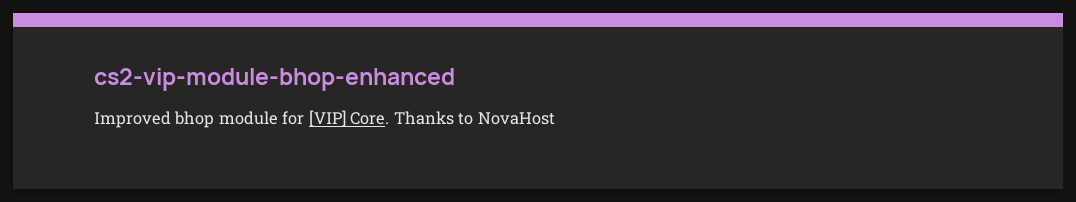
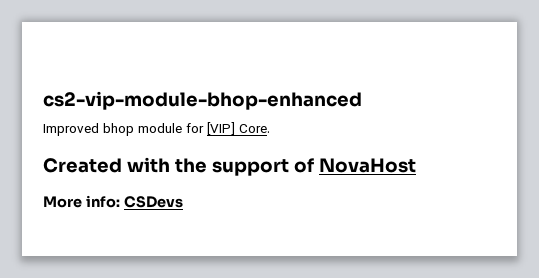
- Improved bhop module for [VIP] Core. Thanks to NovaHost
+ Improved bhop module for [VIP] Core.
+ Created with the support of NovaHost
+ More info: CSDevs

